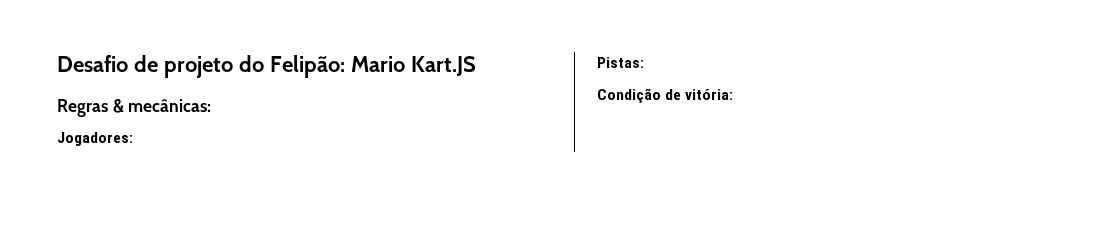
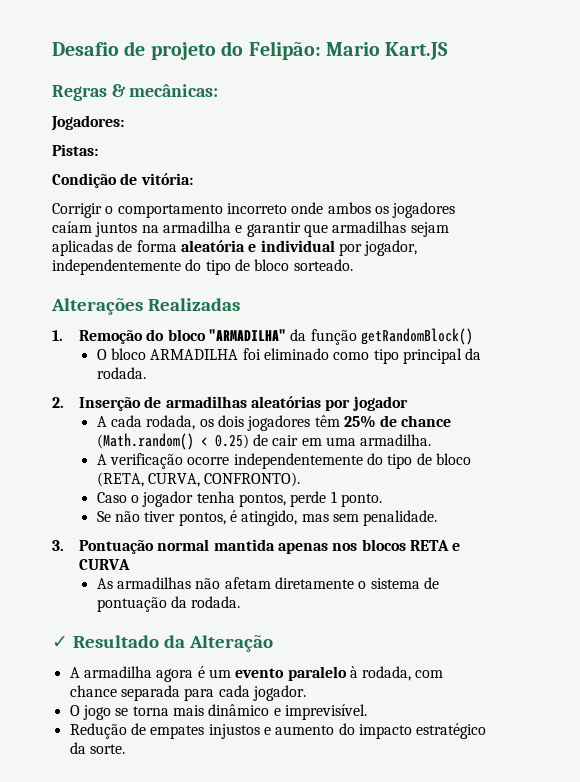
+ Corrigir o comportamento incorreto onde ambos os jogadores caíam juntos na armadilha e garantir que armadilhas sejam aplicadas de forma aleatória e individual por jogador, independentemente do tipo de bloco sorteado.
+ Alterações Realizadas
+ 1. Remoção do bloco "ARMADILHA" da função getRandomBlock()
+ O bloco ARMADILHA foi eliminado como tipo principal da rodada.
+ 2. Inserção de armadilhas aleatórias por jogador
+ A cada rodada, os dois jogadores têm 25% de chance (Math.random() < 0.25) de cair em uma armadilha.
+ A verificação ocorre independentemente do tipo de bloco (RETA, CURVA, CONFRONTO).
+ Caso o jogador tenha pontos, perde 1 ponto.
+ Se não tiver pontos, é atingido, mas sem penalidade.
+ 3. Pontuação normal mantida apenas nos blocos RETA e CURVA
+ As armadilhas não afetam diretamente o sistema de pontuação da rodada.
+ ✓ Resultado da Alteração
+ A armadilha agora é um evento paralelo à rodada, com chance separada para cada jogador.
+ O jogo se torna mais dinâmico e imprevisível.
+ Redução de empates injustos e aumento do impacto estratégico da sorte.

